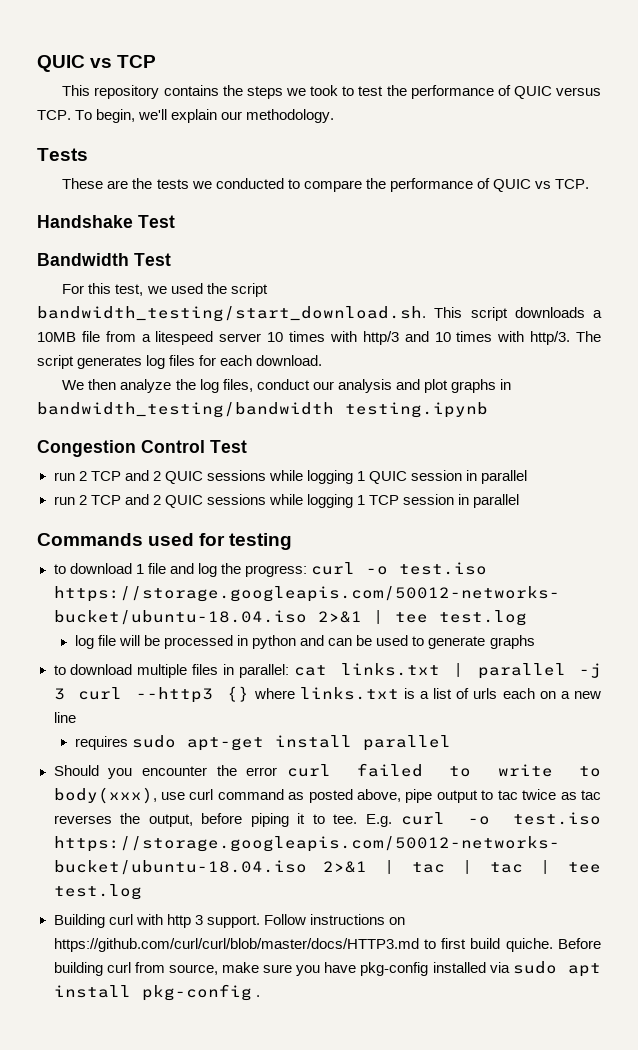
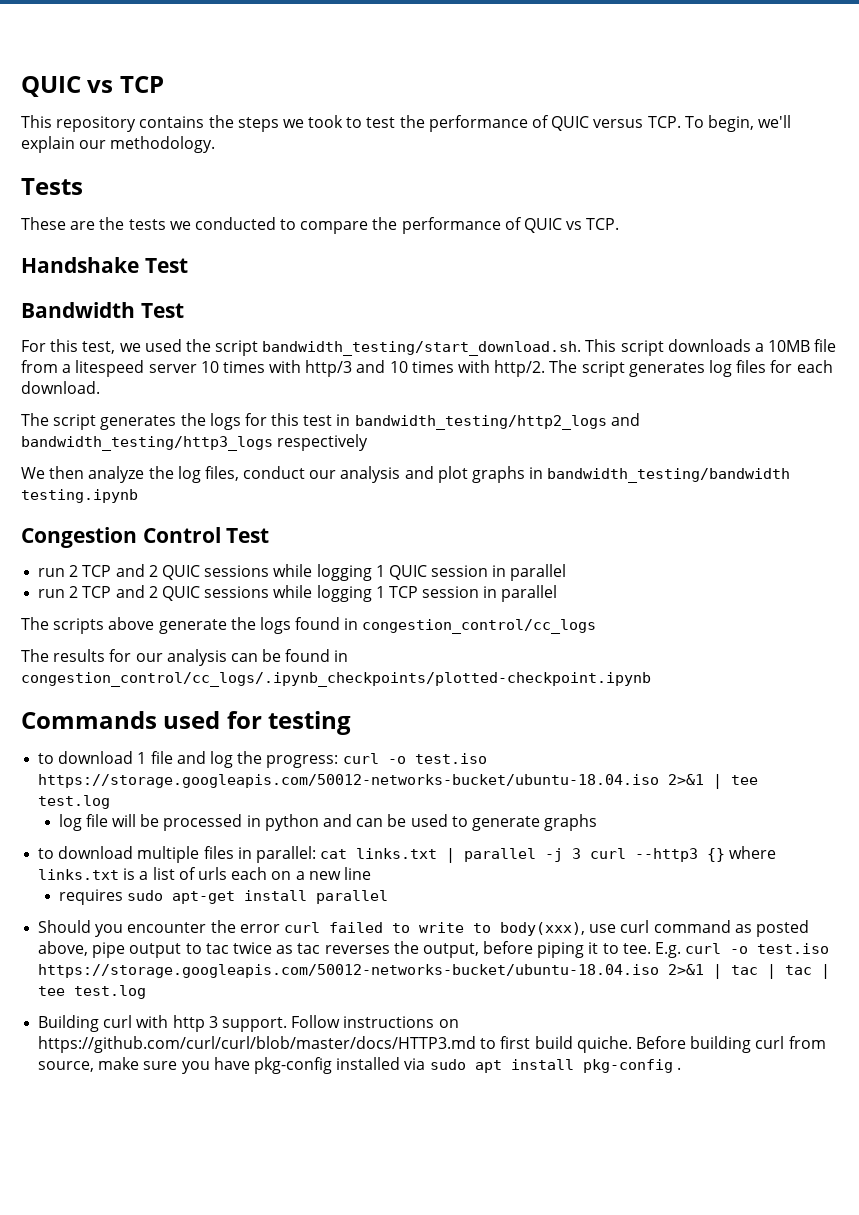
- For this test, we used the script bandwidth_testing/start_download.sh. This script downloads a 10MB file from a litespeed server 10 times with http/3 and 10 times with http/3.
+ For this test, we used the script bandwidth_testing/start_download.sh. This script downloads a 10MB file from a litespeed server 10 times with http/3 and 10 times with http/2.
+ The script generates the logs for this test in bandwidth_testing/http2_logs and bandwidth_testing/http3_logs respectively
+ The scripts above generate the logs found in congestion_control/cc_logs
+ The results for our analysis can be found in congestion_control/cc_logs/.ipynb_checkpoints/plotted-checkpoint.ipynb

